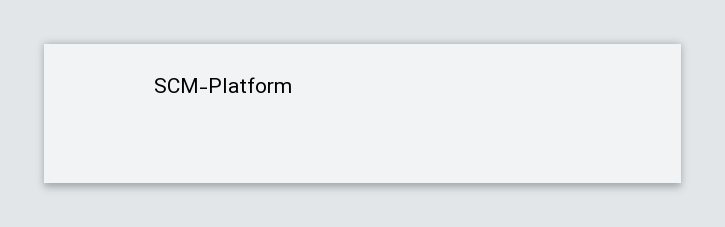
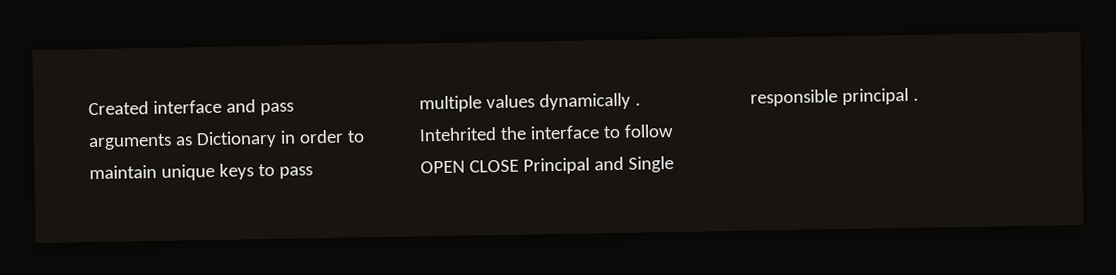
- SCM-Platform
+ Created interface and pass arguments as Dictionary in order to maintain unique keys to pass multiple values dynamically . Intehrited the interface to follow OPEN CLOSE Principal and Single responsible principal .

